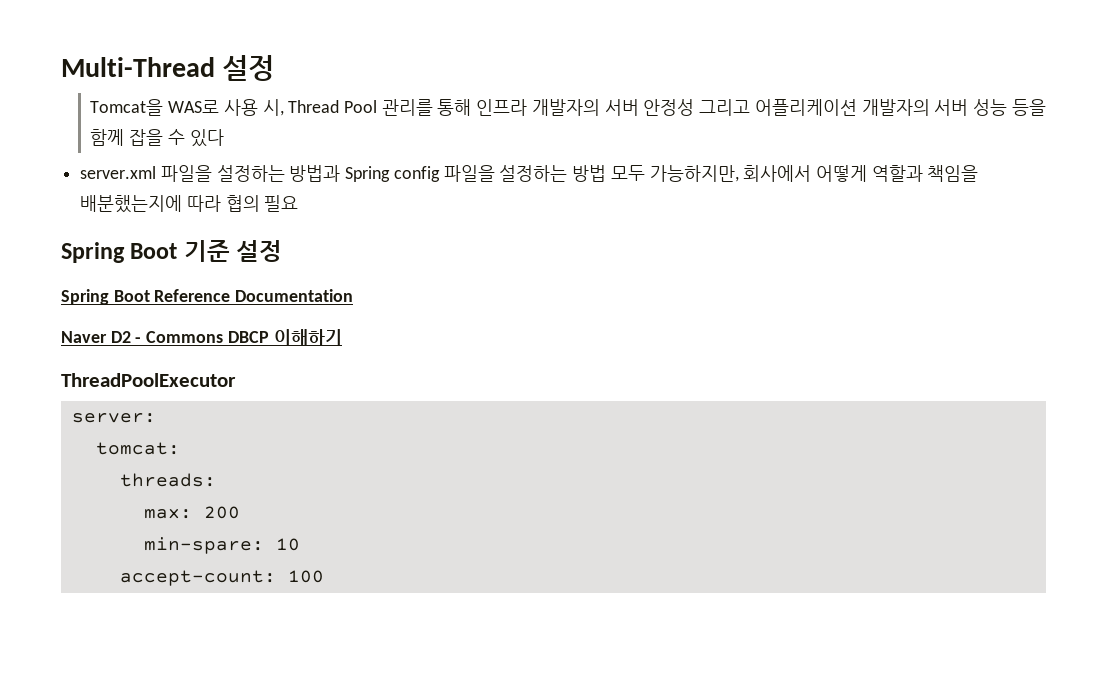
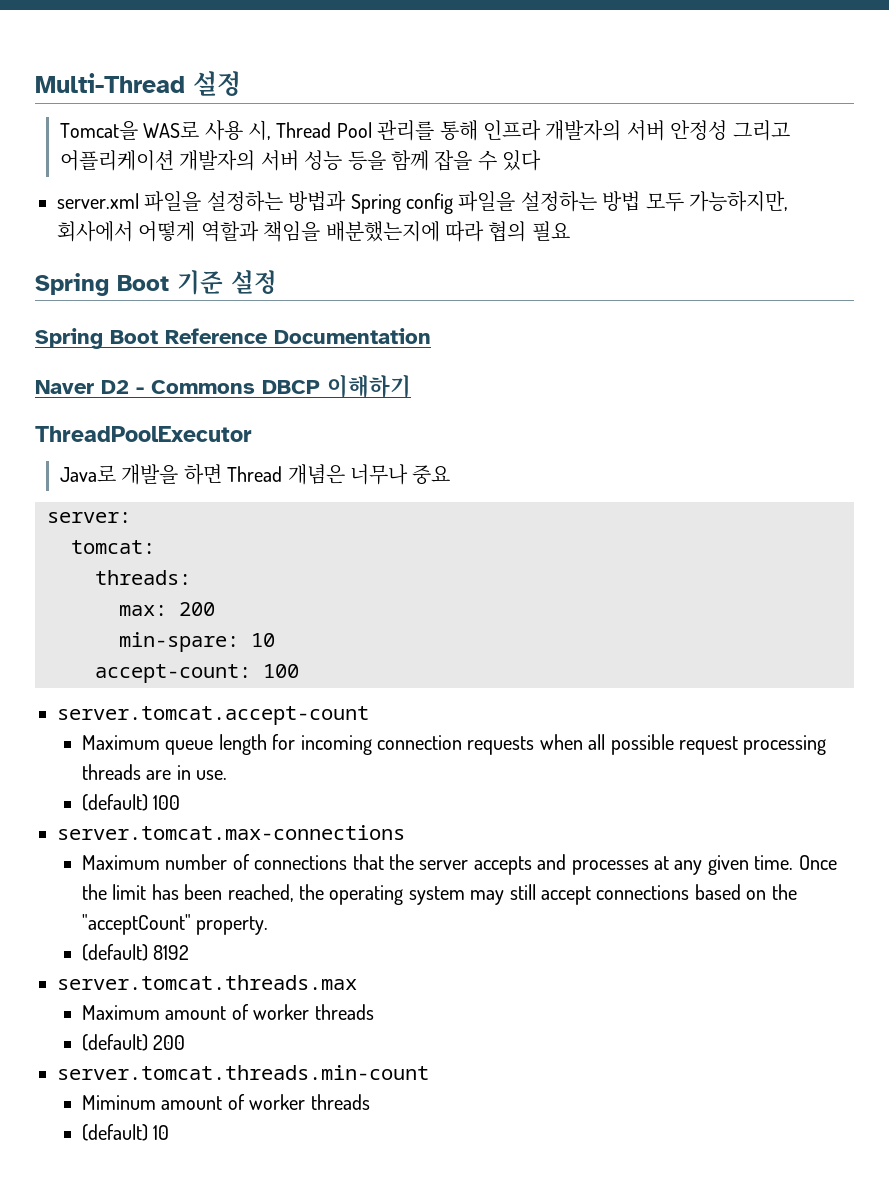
+ Java로 개발을 하면 Thread 개념은 너무나 중요
+ server.tomcat.accept-count
+ Maximum queue length for incoming connection requests when all possible request processing threads are in use.
+ (default) 100
+ server.tomcat.max-connections
+ Maximum number of connections that the server accepts and processes at any given time. Once the limit has been reached, the operating system may still accept connections based on the "acceptCount" property.
+ (default) 8192
+ server.tomcat.threads.max
+ Maximum amount of worker threads
+ (default) 200
+ server.tomcat.threads.min-count
+ Miminum amount of worker threads
+ (default) 10

